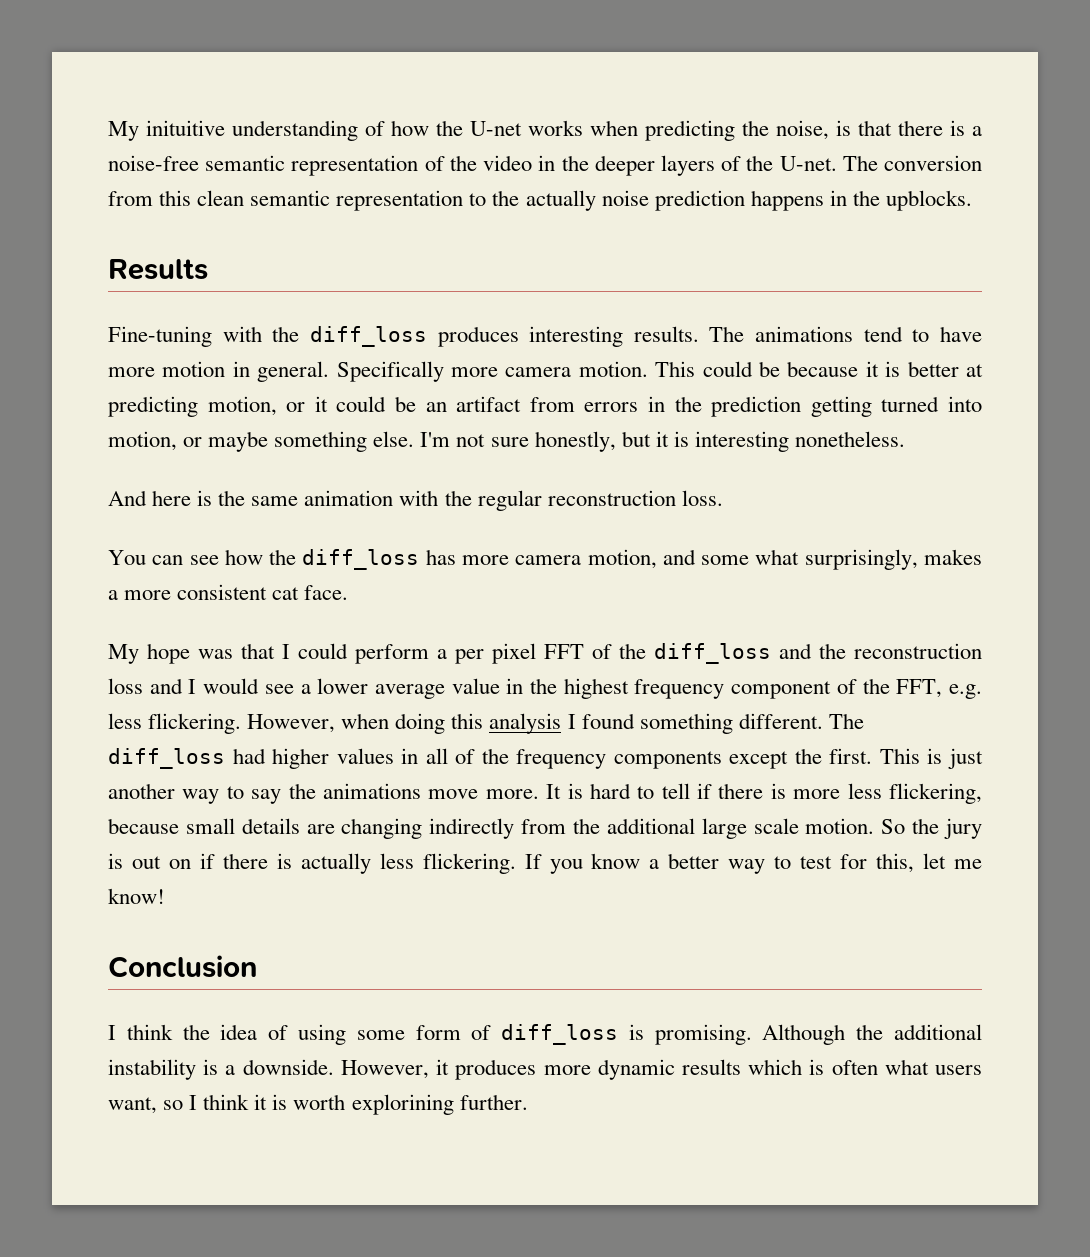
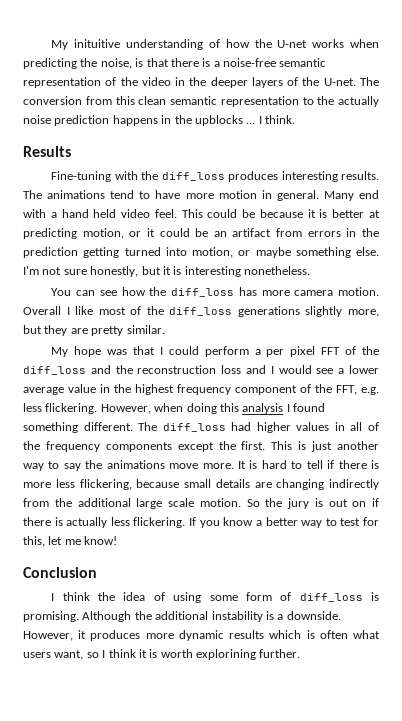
- The conversion from this clean semantic representation to the actually noise prediction happens in the upblocks.
+ The conversion from this clean semantic representation to the actually noise prediction happens in the upblocks ... I think.
- Specifically more camera motion.
+ Many end with a hand held video feel.
- And here is the same animation with the regular reconstruction loss.
- You can see how the diff_loss has more camera motion, and some what surprisingly, makes a more consistent cat face.
+ You can see how the diff_loss has more camera motion. Overall I like most of the diff_loss generations slightly more, but they are pretty similar.

